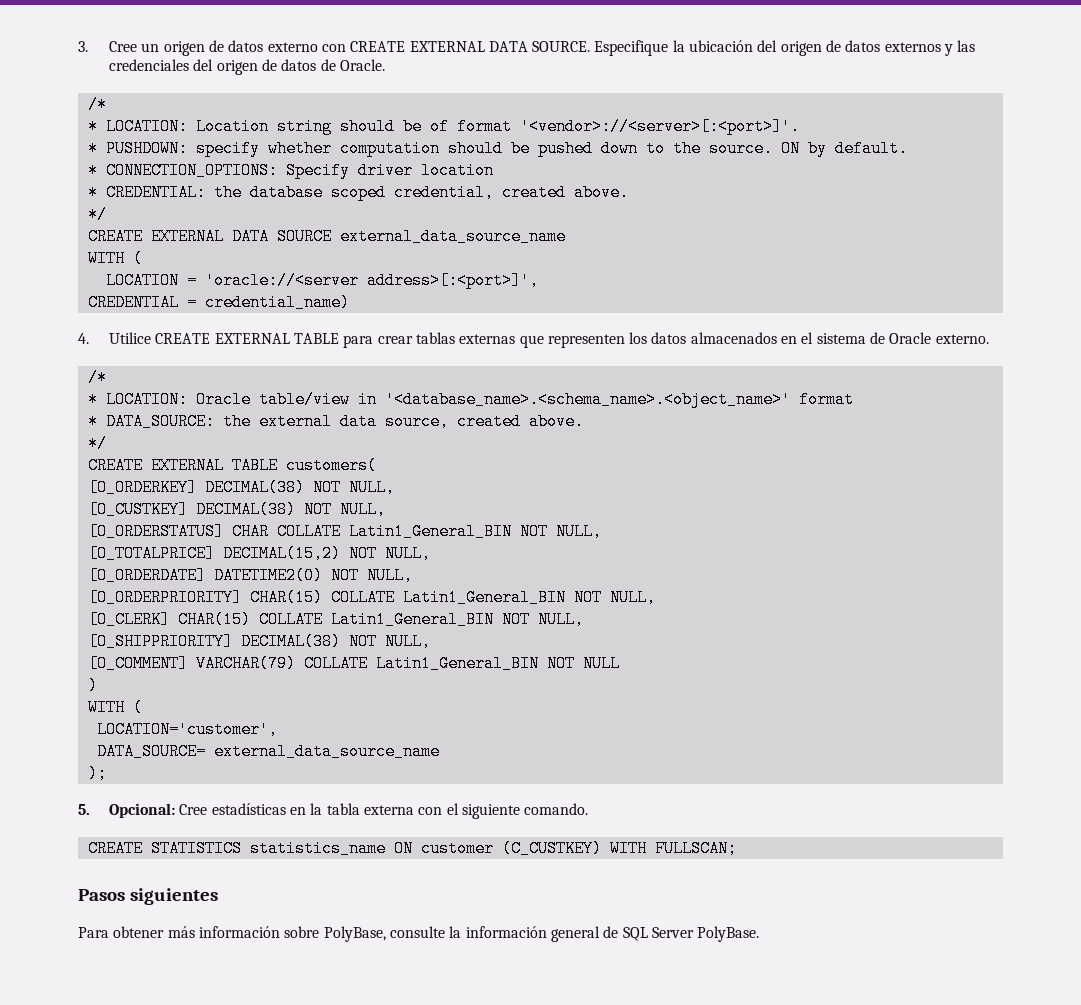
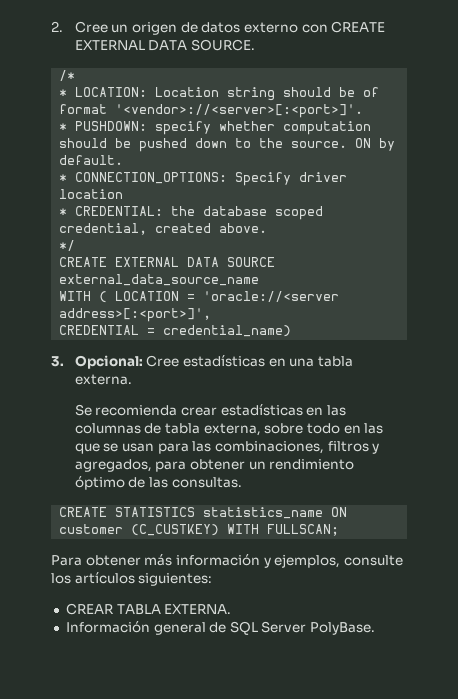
- 3. Cree un origen de datos externo con CREATE EXTERNAL DATA SOURCE. Especifique la ubicación del origen de datos externos y las credenciales del origen de datos de Oracle.
+ 2. Cree un origen de datos externo con CREATE EXTERNAL DATA SOURCE.
  CREATE EXTERNAL DATA SOURCE external_data_source_name
- WITH (
- LOCATION = 'oracle://<server address>[:<port>]',
+ WITH ( LOCATION = 'oracle://<server address>[:<port>]',
- 4. Utilice CREATE EXTERNAL TABLE para crear tablas externas que representen los datos almacenados en el sistema de Oracle externo.
- /*
- * LOCATION: Oracle table/view in '<database_name>.<schema_name>.<object_name>' format
- * DATA_SOURCE: the external data source, created above.
- */
- CREATE EXTERNAL TABLE customers(
- [O_ORDERKEY] DECIMAL(38) NOT NULL,
- [O_CUSTKEY] DECIMAL(38) NOT NULL,
- [O_ORDERSTATUS] CHAR COLLATE Latin1_General_BIN NOT NULL,
- [O_TOTALPRICE] DECIMAL(15,2) NOT NULL,
- [O_ORDERDATE] DATETIME2(0) NOT NULL,
- [O_ORDERPRIORITY] CHAR(15) COLLATE Latin1_General_BIN NOT NULL,
- [O_CLERK] CHAR(15) COLLATE Latin1_General_BIN NOT NULL,
- [O_SHIPPRIORITY] DECIMAL(38) NOT NULL,
- [O_COMMENT] VARCHAR(79) COLLATE Latin1_General_BIN NOT NULL
- )
- WITH (
- LOCATION='customer',
- DATA_SOURCE= external_data_source_name
- );
- 5. Opcional: Cree estadísticas en la tabla externa con el siguiente comando.
+ 3. Opcional: Cree estadísticas en una tabla externa.
+ Se recomienda crear estadísticas en las columnas de tabla externa, sobre todo en las que se usan para las combinaciones, filtros y agregados, para obtener un rendimiento óptimo de las consultas.
- Pasos siguientes
- Para obtener más información sobre PolyBase, consulte la información general de SQL Server PolyBase.
+ Para obtener más información y ejemplos, consulte los artículos siguientes:
+ CREAR TABLA EXTERNA.
+ Información general de SQL Server PolyBase.

